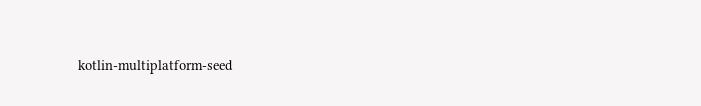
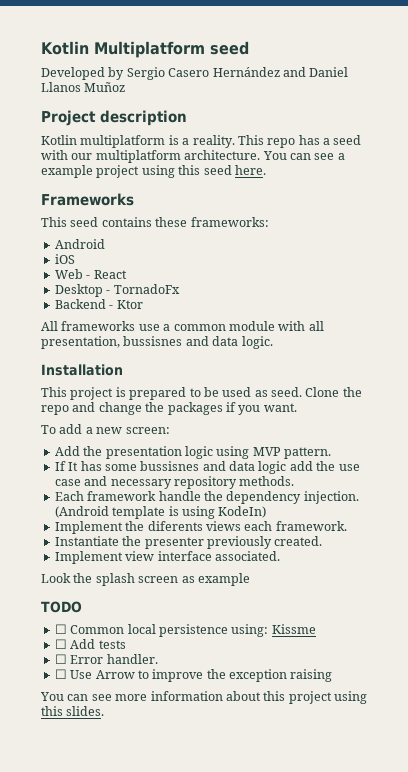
- kotlin-multiplatform-seed
+ Kotlin Multiplatform seed
+ Developed by Sergio Casero Hernández and Daniel Llanos Muñoz
+ Project description
+ Kotlin multiplatform is a reality. This repo has a seed with our multiplatform architecture. You can see a example project using this seed here.
+ Frameworks
+ This seed contains these frameworks:
+ Android
+ iOS
+ Web - React
+ Desktop - TornadoFx
+ Backend - Ktor
+ All frameworks use a common module with all presentation, bussisnes and data logic.
+ Installation
+ This project is prepared to be used as seed. Clone the repo and change the packages if you want.
+ To add a new screen:
+ Add the presentation logic using MVP pattern.
+ If It has some bussisnes and data logic add the use case and necessary repository methods.
+ Each framework handle the dependency injection. (Android template is using KodeIn)
+ Implement the diferents views each framework.
+ Instantiate the presenter previously created.
+ Implement view interface associated.
+ Look the splash screen as example
+ TODO
+ ☐ Common local persistence using: Kissme
+ ☐ Add tests
+ ☐ Error handler.
+ ☐ Use Arrow to improve the exception raising
+ You can see more information about this project using this slides.

